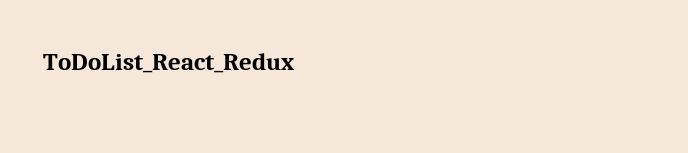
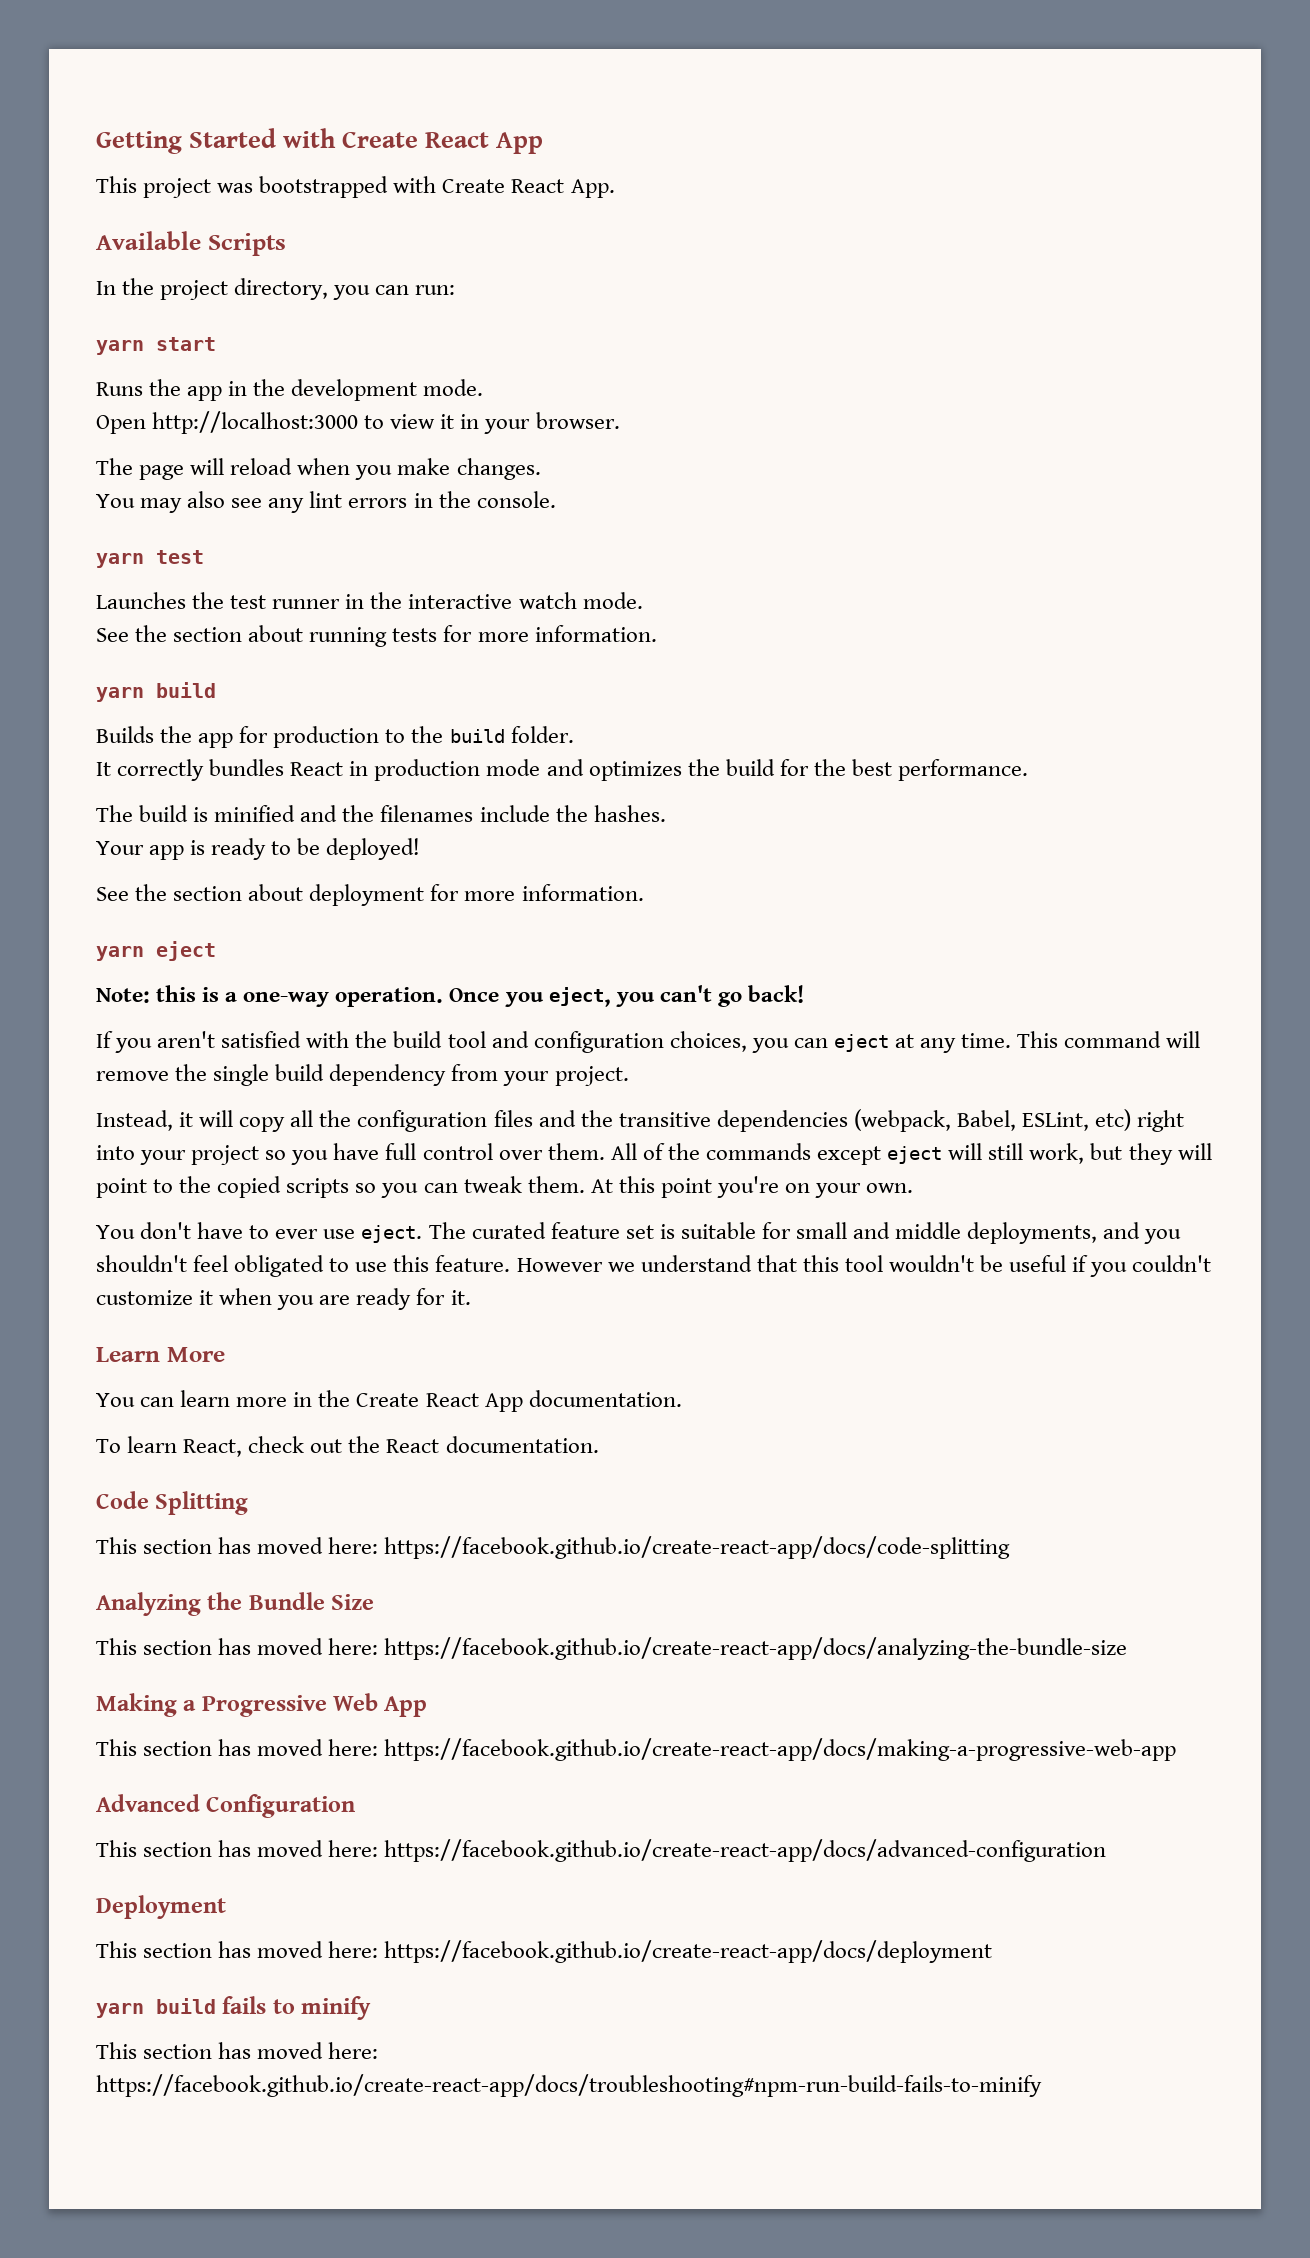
- ToDoList_React_Redux
+ Getting Started with Create React App
+ This project was bootstrapped with Create React App.
+ Available Scripts
+ In the project directory, you can run:
+ yarn start
+ Runs the app in the development mode.
+ Open http://localhost:3000 to view it in your browser.
+ The page will reload when you make changes.
+ You may also see any lint errors in the console.
+ yarn test
+ Launches the test runner in the interactive watch mode.
+ See the section about running tests for more information.
+ yarn build
+ Builds the app for production to the build folder.
+ It correctly bundles React in production mode and optimizes the build for the best performance.
+ The build is minified and the filenames include the hashes.
+ Your app is ready to be deployed!
+ See the section about deployment for more information.
+ yarn eject
+ Note: this is a one-way operation. Once you eject, you can't go back!
+ If you aren't satisfied with the build tool and configuration choices, you can eject at any time. This command will remove the single build dependency from your project.
+ Instead, it will copy all the configuration files and the transitive dependencies (webpack, Babel, ESLint, etc) right into your project so you have full control over them. All of the commands except eject will still work, but they will point to the copied scripts so you can tweak them. At this point you're on your own.
+ You don't have to ever use eject. The curated feature set is suitable for small and middle deployments, and you shouldn't feel obligated to use this feature. However we understand that this tool wouldn't be useful if you couldn't customize it when you are ready for it.
+ Learn More
+ You can learn more in the Create React App documentation.
+ To learn React, check out the React documentation.
+ Code Splitting
+ This section has moved here: https://facebook.github.io/create-react-app/docs/code-splitting
+ Analyzing the Bundle Size
+ This section has moved here: https://facebook.github.io/create-react-app/docs/analyzing-the-bundle-size
+ Making a Progressive Web App
+ This section has moved here: https://facebook.github.io/create-react-app/docs/making-a-progressive-web-app
+ Advanced Configuration
+ This section has moved here: https://facebook.github.io/create-react-app/docs/advanced-configuration
+ Deployment
+ This section has moved here: https://facebook.github.io/create-react-app/docs/deployment
+ yarn build fails to minify
+ This section has moved here: https://facebook.github.io/create-react-app/docs/troubleshooting#npm-run-build-fails-to-minify

